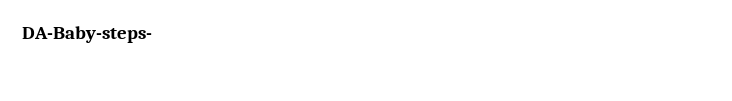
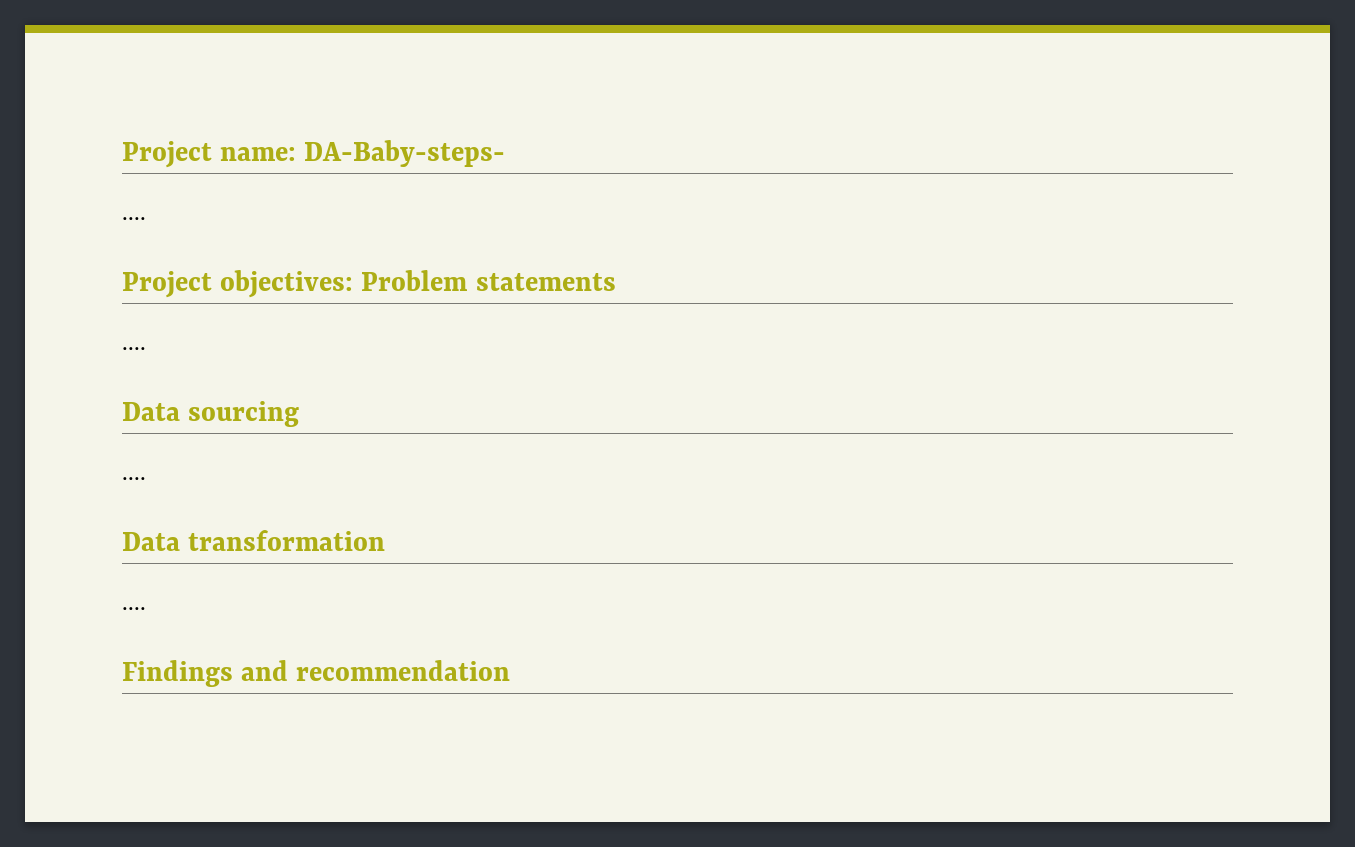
- DA-Baby-steps-
+ Project name: DA-Baby-steps-
+ ....
+ Project objectives: Problem statements
+ ....
+ Data sourcing
+ ....
+ Data transformation
+ ....
+ Findings and recommendation

